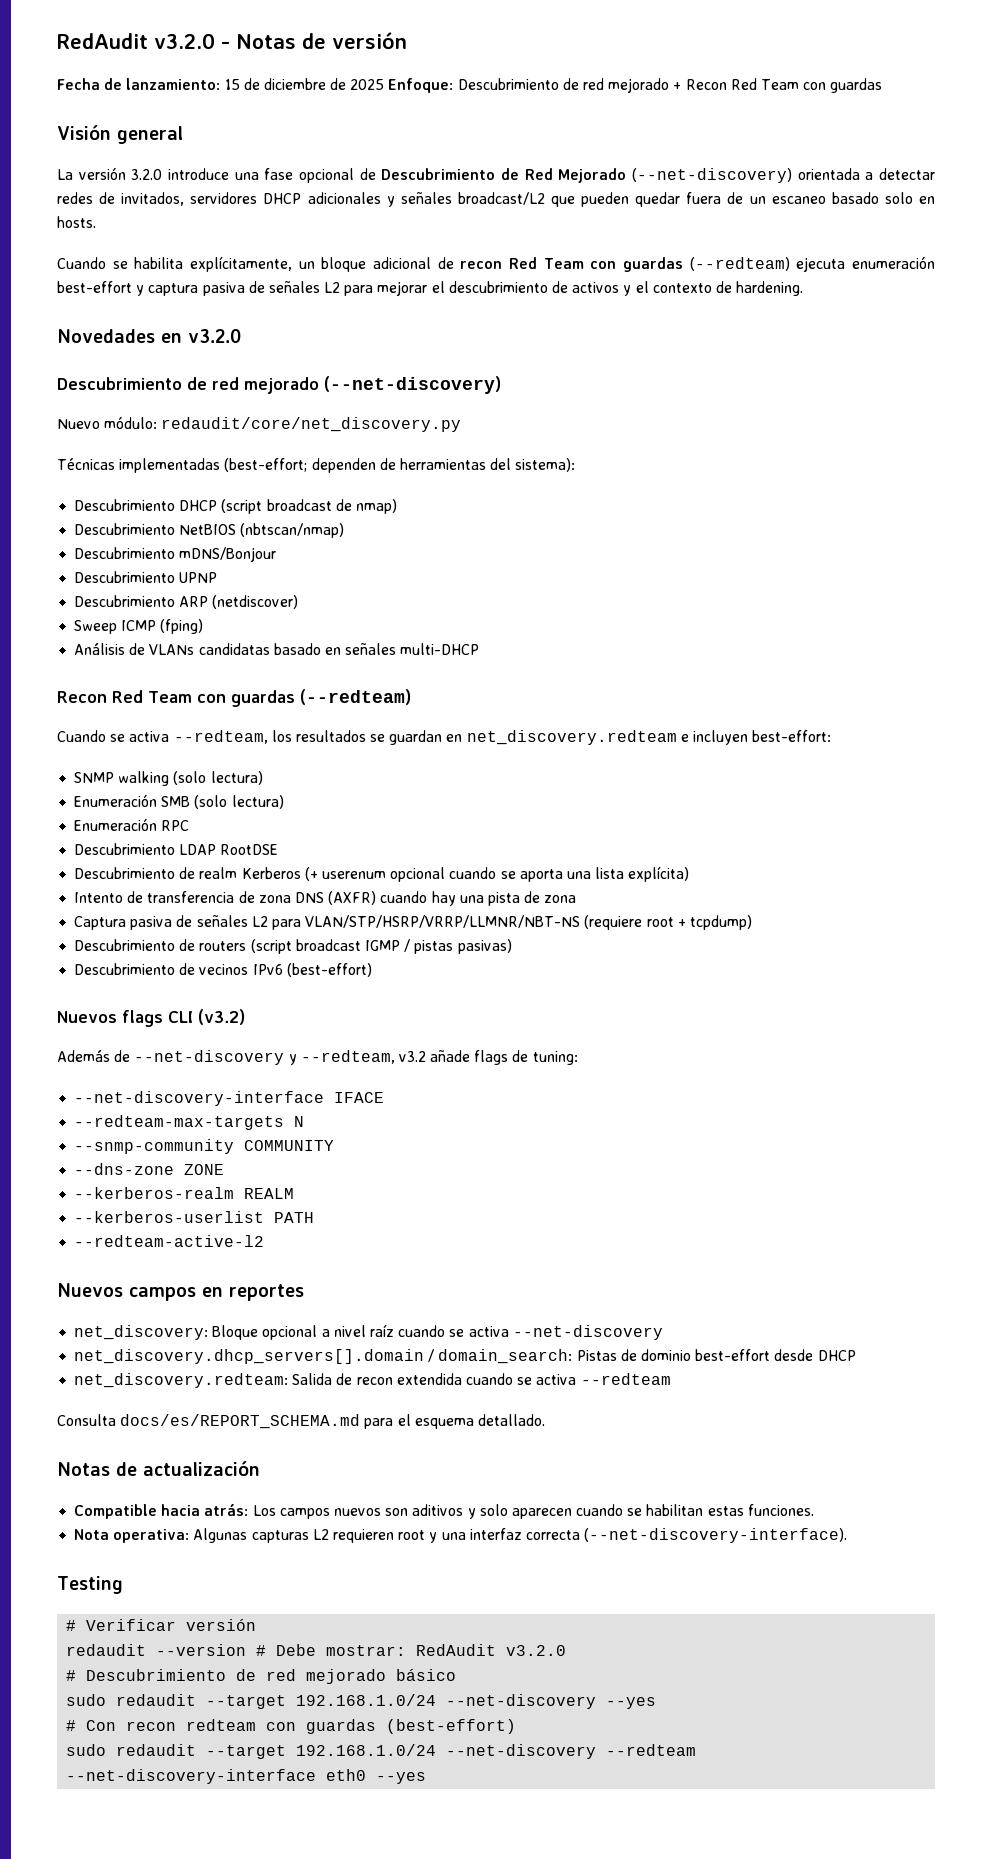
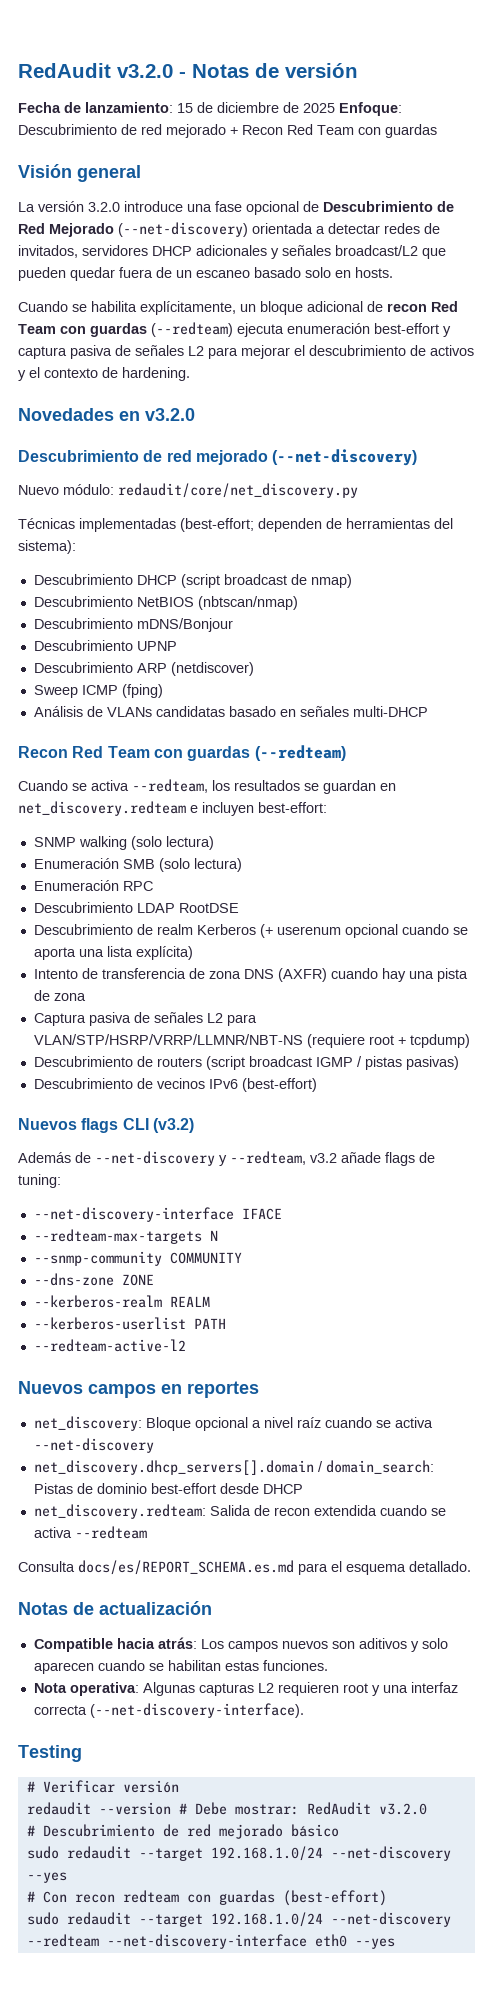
- Consulta docs/es/REPORT_SCHEMA.md para el esquema detallado.
+ Consulta docs/es/REPORT_SCHEMA.es.md para el esquema detallado.

